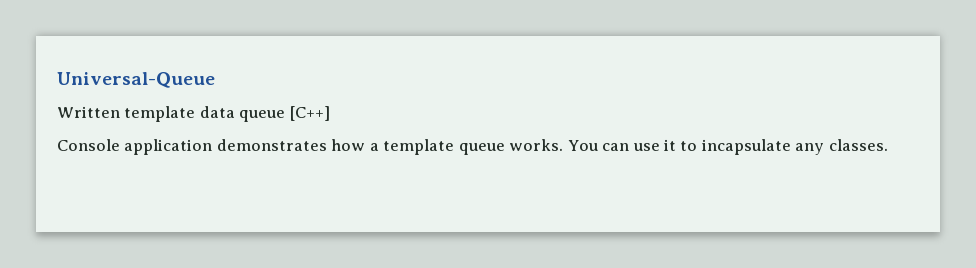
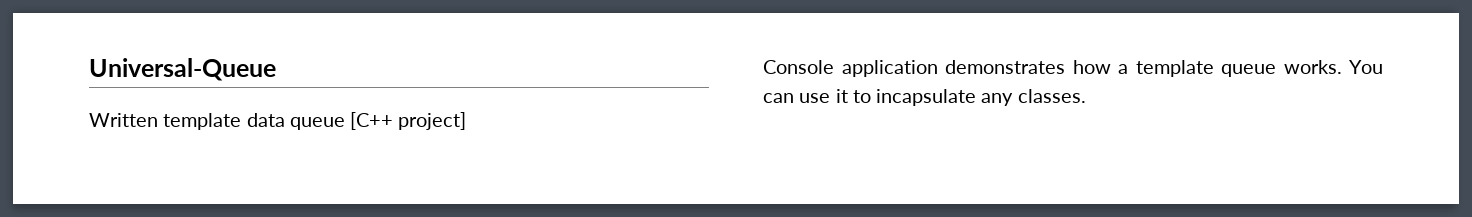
- Written template data queue [C++]
+ Written template data queue [C++ project]

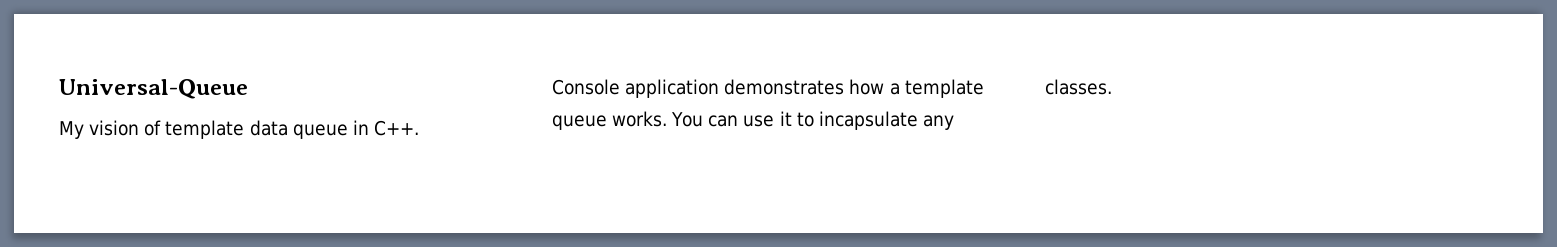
- Written template data queue [C++ project]
+ My vision of template data queue in C++.

